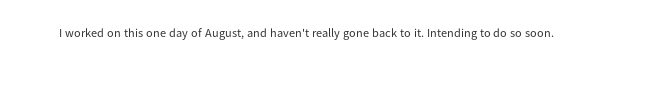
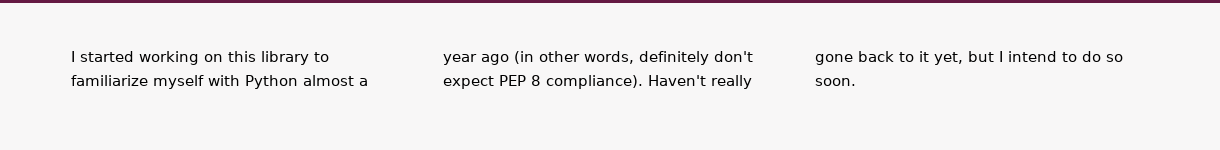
- I worked on this one day of August, and haven't really gone back to it. Intending to do so soon.
+ I started working on this library to familiarize myself with Python almost a year ago (in other words, definitely don't expect PEP 8 compliance). Haven't really gone back to it yet, but I intend to do so soon.

